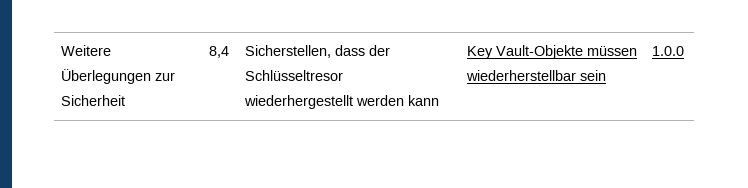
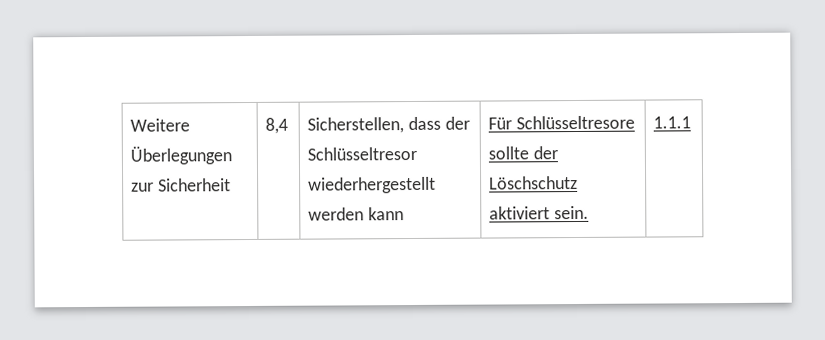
- Weitere Überlegungen zur Sicherheit | 8,4 | Sicherstellen, dass der Schlüsseltresor wiederhergestellt werden kann | Key Vault-Objekte müssen wiederherstellbar sein | 1.0.0
+ Weitere Überlegungen zur Sicherheit | 8,4 | Sicherstellen, dass der Schlüsseltresor wiederhergestellt werden kann | Für Schlüsseltresore sollte der Löschschutz aktiviert sein. | 1.1.1

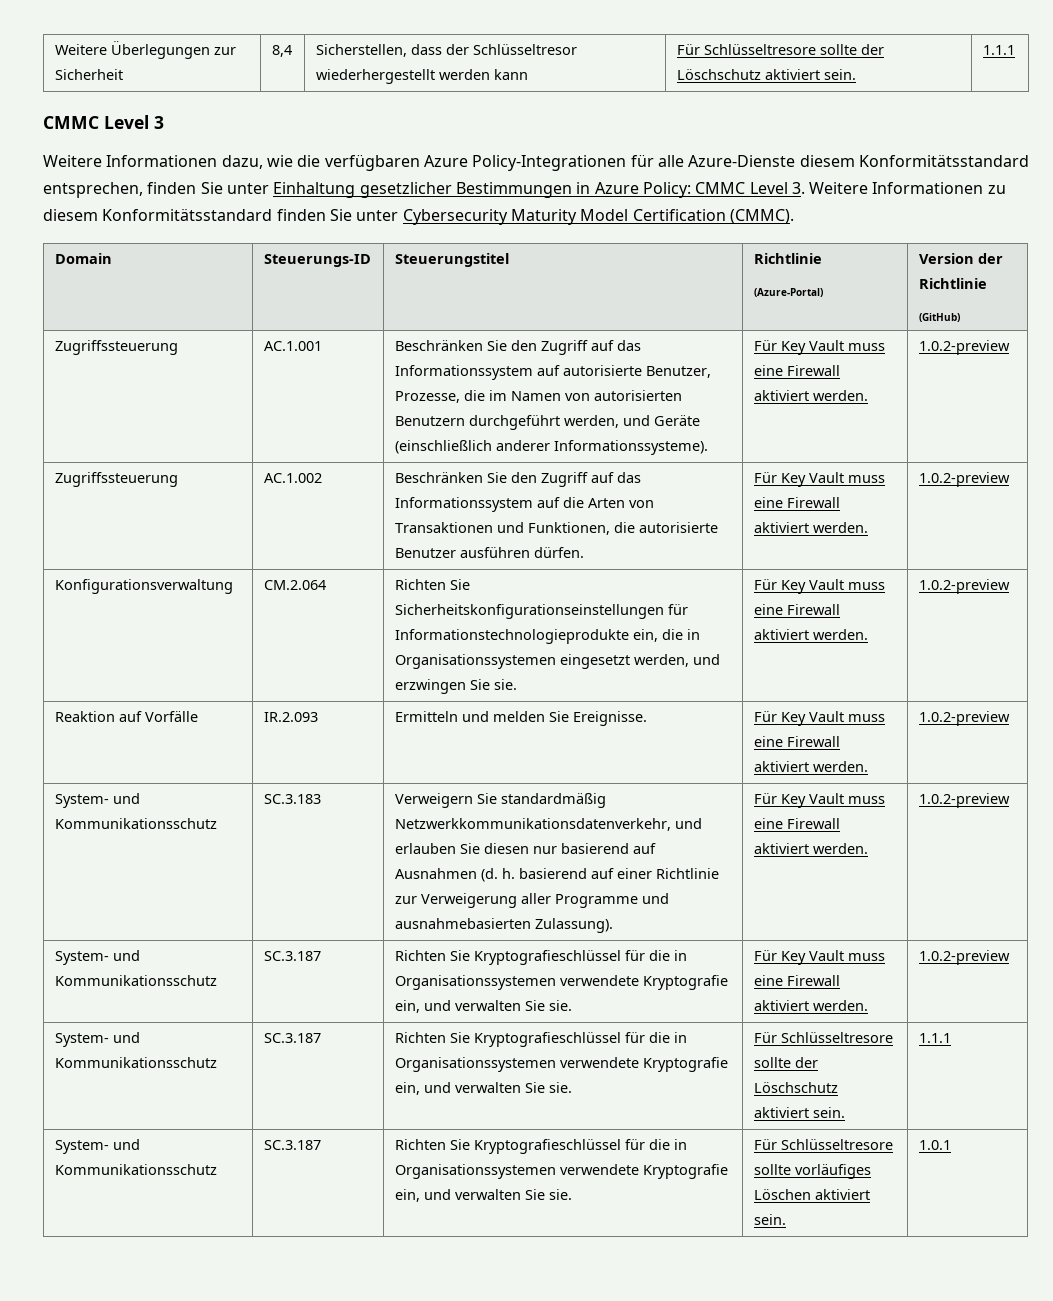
+ CMMC Level 3
+ Weitere Informationen dazu, wie die verfügbaren Azure Policy-Integrationen für alle Azure-Dienste diesem Konformitätsstandard entsprechen, finden Sie unter Einhaltung gesetzlicher Bestimmungen in Azure Policy: CMMC Level 3. Weitere Informationen zu diesem Konformitätsstandard finden Sie unter Cybersecurity Maturity Model Certification (CMMC).
+ Domain | Steuerungs-ID | Steuerungstitel | Richtlinie
+ (Azure-Portal) | Version der Richtlinie
+ (GitHub)
+ Zugriffssteuerung | AC.1.001 | Beschränken Sie den Zugriff auf das Informationssystem auf autorisierte Benutzer, Prozesse, die im Namen von autorisierten Benutzern durchgeführt werden, und Geräte (einschließlich anderer Informationssysteme). | Für Key Vault muss eine Firewall aktiviert werden. | 1.0.2-preview
+ Zugriffssteuerung | AC.1.002 | Beschränken Sie den Zugriff auf das Informationssystem auf die Arten von Transaktionen und Funktionen, die autorisierte Benutzer ausführen dürfen. | Für Key Vault muss eine Firewall aktiviert werden. | 1.0.2-preview
+ Konfigurationsverwaltung | CM.2.064 | Richten Sie Sicherheitskonfigurationseinstellungen für Informationstechnologieprodukte ein, die in Organisationssystemen eingesetzt werden, und erzwingen Sie sie. | Für Key Vault muss eine Firewall aktiviert werden. | 1.0.2-preview
+ Reaktion auf Vorfälle | IR.2.093 | Ermitteln und melden Sie Ereignisse. | Für Key Vault muss eine Firewall aktiviert werden. | 1.0.2-preview
+ System- und Kommunikationsschutz | SC.3.183 | Verweigern Sie standardmäßig Netzwerkkommunikationsdatenverkehr, und erlauben Sie diesen nur basierend auf Ausnahmen (d. h. basierend auf einer Richtlinie zur Verweigerung aller Programme und ausnahmebasierten Zulassung). | Für Key Vault muss eine Firewall aktiviert werden. | 1.0.2-preview
+ System- und Kommunikationsschutz | SC.3.187 | Richten Sie Kryptografieschlüssel für die in Organisationssystemen verwendete Kryptografie ein, und verwalten Sie sie. | Für Key Vault muss eine Firewall aktiviert werden. | 1.0.2-preview
+ System- und Kommunikationsschutz | SC.3.187 | Richten Sie Kryptografieschlüssel für die in Organisationssystemen verwendete Kryptografie ein, und verwalten Sie sie. | Für Schlüsseltresore sollte der Löschschutz aktiviert sein. | 1.1.1
+ System- und Kommunikationsschutz | SC.3.187 | Richten Sie Kryptografieschlüssel für die in Organisationssystemen verwendete Kryptografie ein, und verwalten Sie sie. | Für Schlüsseltresore sollte vorläufiges Löschen aktiviert sein. | 1.0.1

